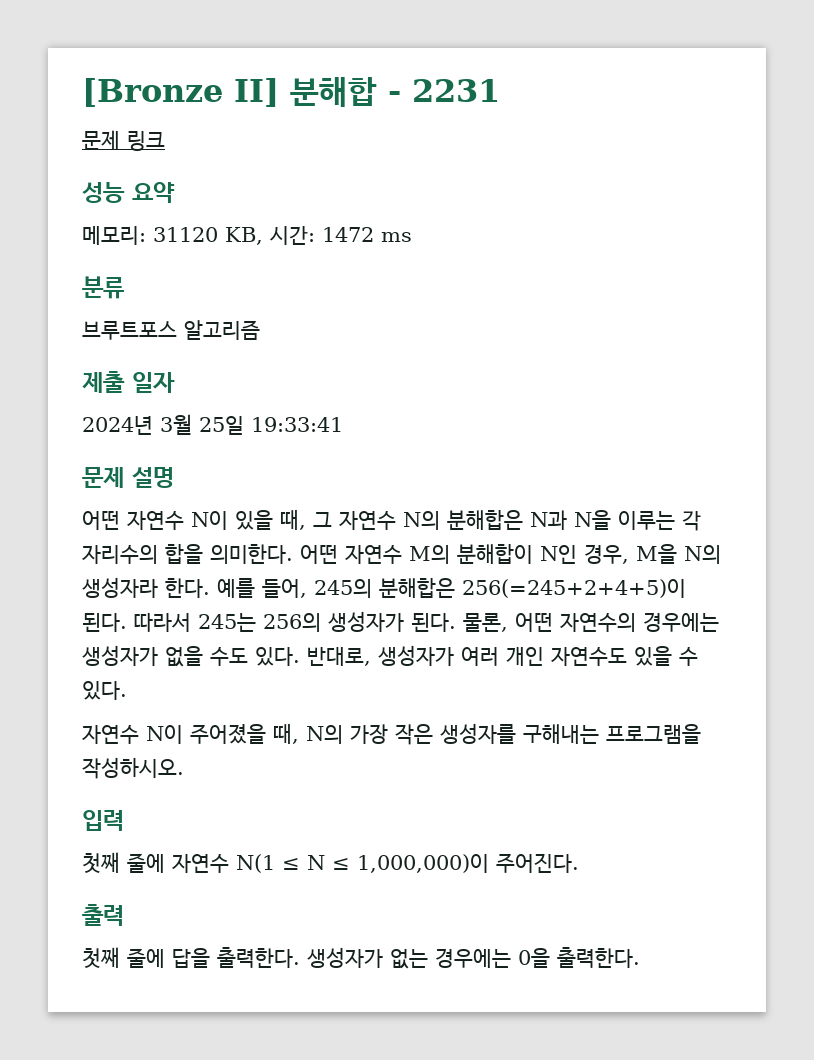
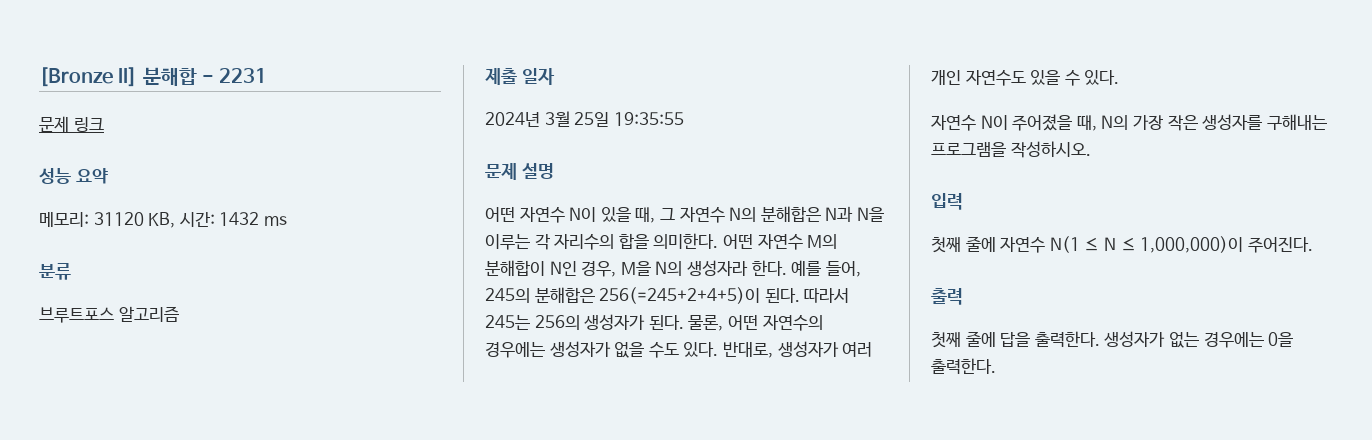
- 메모리: 31120 KB, 시간: 1472 ms
+ 메모리: 31120 KB, 시간: 1432 ms
- 2024년 3월 25일 19:33:41
+ 2024년 3월 25일 19:35:55

